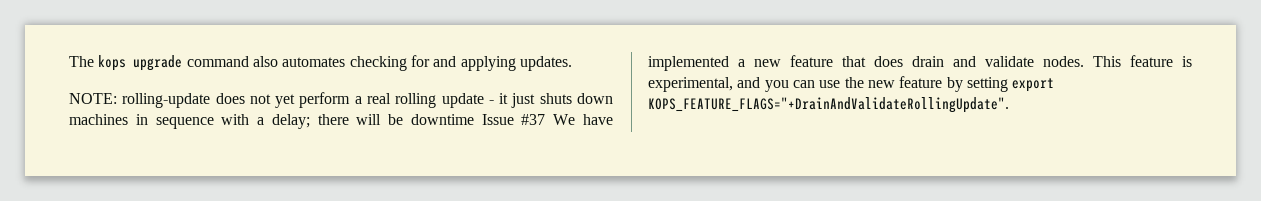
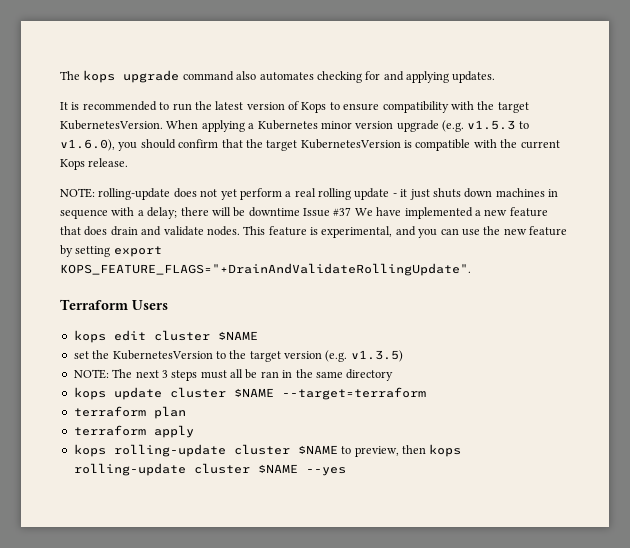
+ It is recommended to run the latest version of Kops to ensure compatibility with the target KubernetesVersion. When applying a Kubernetes minor version upgrade (e.g. v1.5.3 to v1.6.0), you should confirm that the target KubernetesVersion is compatible with the current Kops release.
+ Terraform Users
+ kops edit cluster $NAME
+ set the KubernetesVersion to the target version (e.g. v1.3.5)
+ NOTE: The next 3 steps must all be ran in the same directory
+ kops update cluster $NAME --target=terraform
+ terraform plan
+ terraform apply
+ kops rolling-update cluster $NAME to preview, then kops rolling-update cluster $NAME --yes

